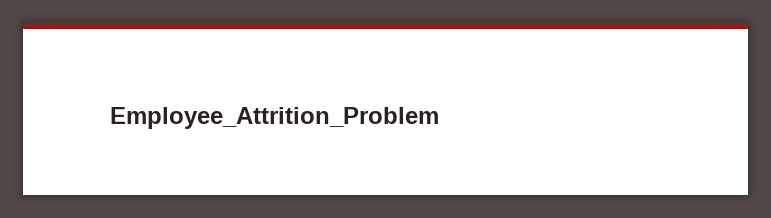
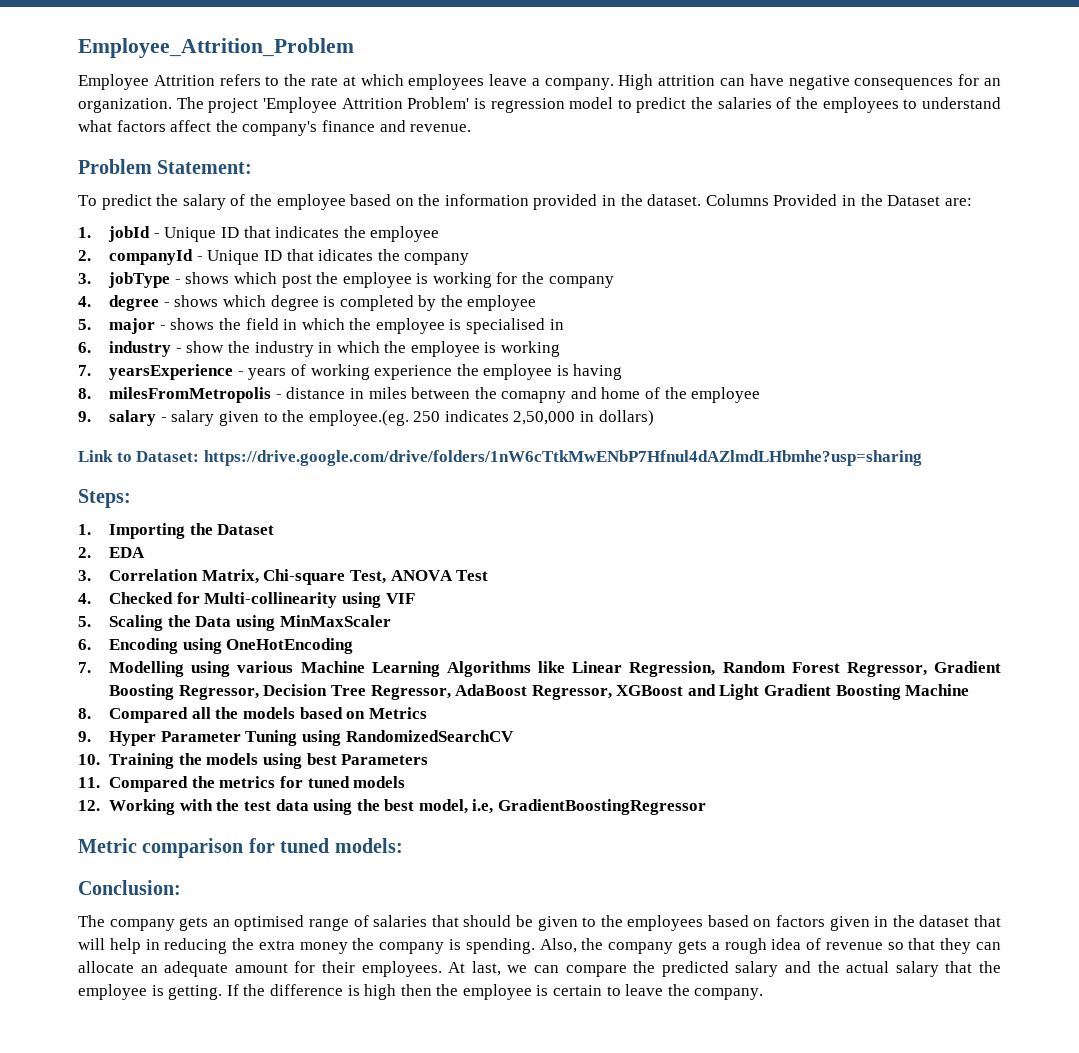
+ Employee Attrition refers to the rate at which employees leave a company. High attrition can have negative consequences for an organization. The project 'Employee Attrition Problem' is regression model to predict the salaries of the employees to understand what factors affect the company's finance and revenue.
+ Problem Statement:
+ To predict the salary of the employee based on the information provided in the dataset. Columns Provided in the Dataset are:
+ 1. jobId - Unique ID that indicates the employee
+ 2. companyId - Unique ID that idicates the company
+ 3. jobType - shows which post the employee is working for the company
+ 4. degree - shows which degree is completed by the employee
+ 5. major - shows the field in which the employee is specialised in
+ 6. industry - show the industry in which the employee is working
+ 7. yearsExperience - years of working experience the employee is having
+ 8. milesFromMetropolis - distance in miles between the comapny and home of the employee
+ 9. salary - salary given to the employee.(eg. 250 indicates 2,50,000 in dollars)
+ Link to Dataset: https://drive.google.com/drive/folders/1nW6cTtkMwENbP7Hfnul4dAZlmdLHbmhe?usp=sharing
+ Steps:
+ 1. Importing the Dataset
+ 2. EDA
+ 3. Correlation Matrix, Chi-square Test, ANOVA Test
+ 4. Checked for Multi-collinearity using VIF
+ 5. Scaling the Data using MinMaxScaler
+ 6. Encoding using OneHotEncoding
+ 7. Modelling using various Machine Learning Algorithms like Linear Regression, Random Forest Regressor, Gradient Boosting Regressor, Decision Tree Regressor, AdaBoost Regressor, XGBoost and Light Gradient Boosting Machine
+ 8. Compared all the models based on Metrics
+ 9. Hyper Parameter Tuning using RandomizedSearchCV
+ 10. Training the models using best Parameters
+ 11. Compared the metrics for tuned models
+ 12. Working with the test data using the best model, i.e, GradientBoostingRegressor
+ Metric comparison for tuned models:
+ Conclusion:
+ The company gets an optimised range of salaries that should be given to the employees based on factors given in the dataset that will help in reducing the extra money the company is spending. Also, the company gets a rough idea of revenue so that they can allocate an adequate amount for their employees. At last, we can compare the predicted salary and the actual salary that the employee is getting. If the difference is high then the employee is certain to leave the company.

